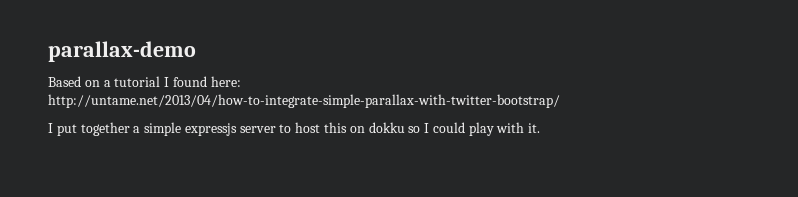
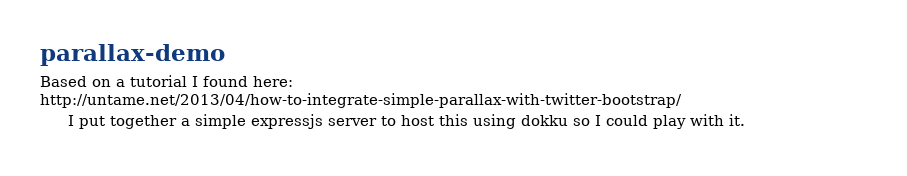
- I put together a simple expressjs server to host this on dokku so I could play with it.
+ I put together a simple expressjs server to host this using dokku so I could play with it.

